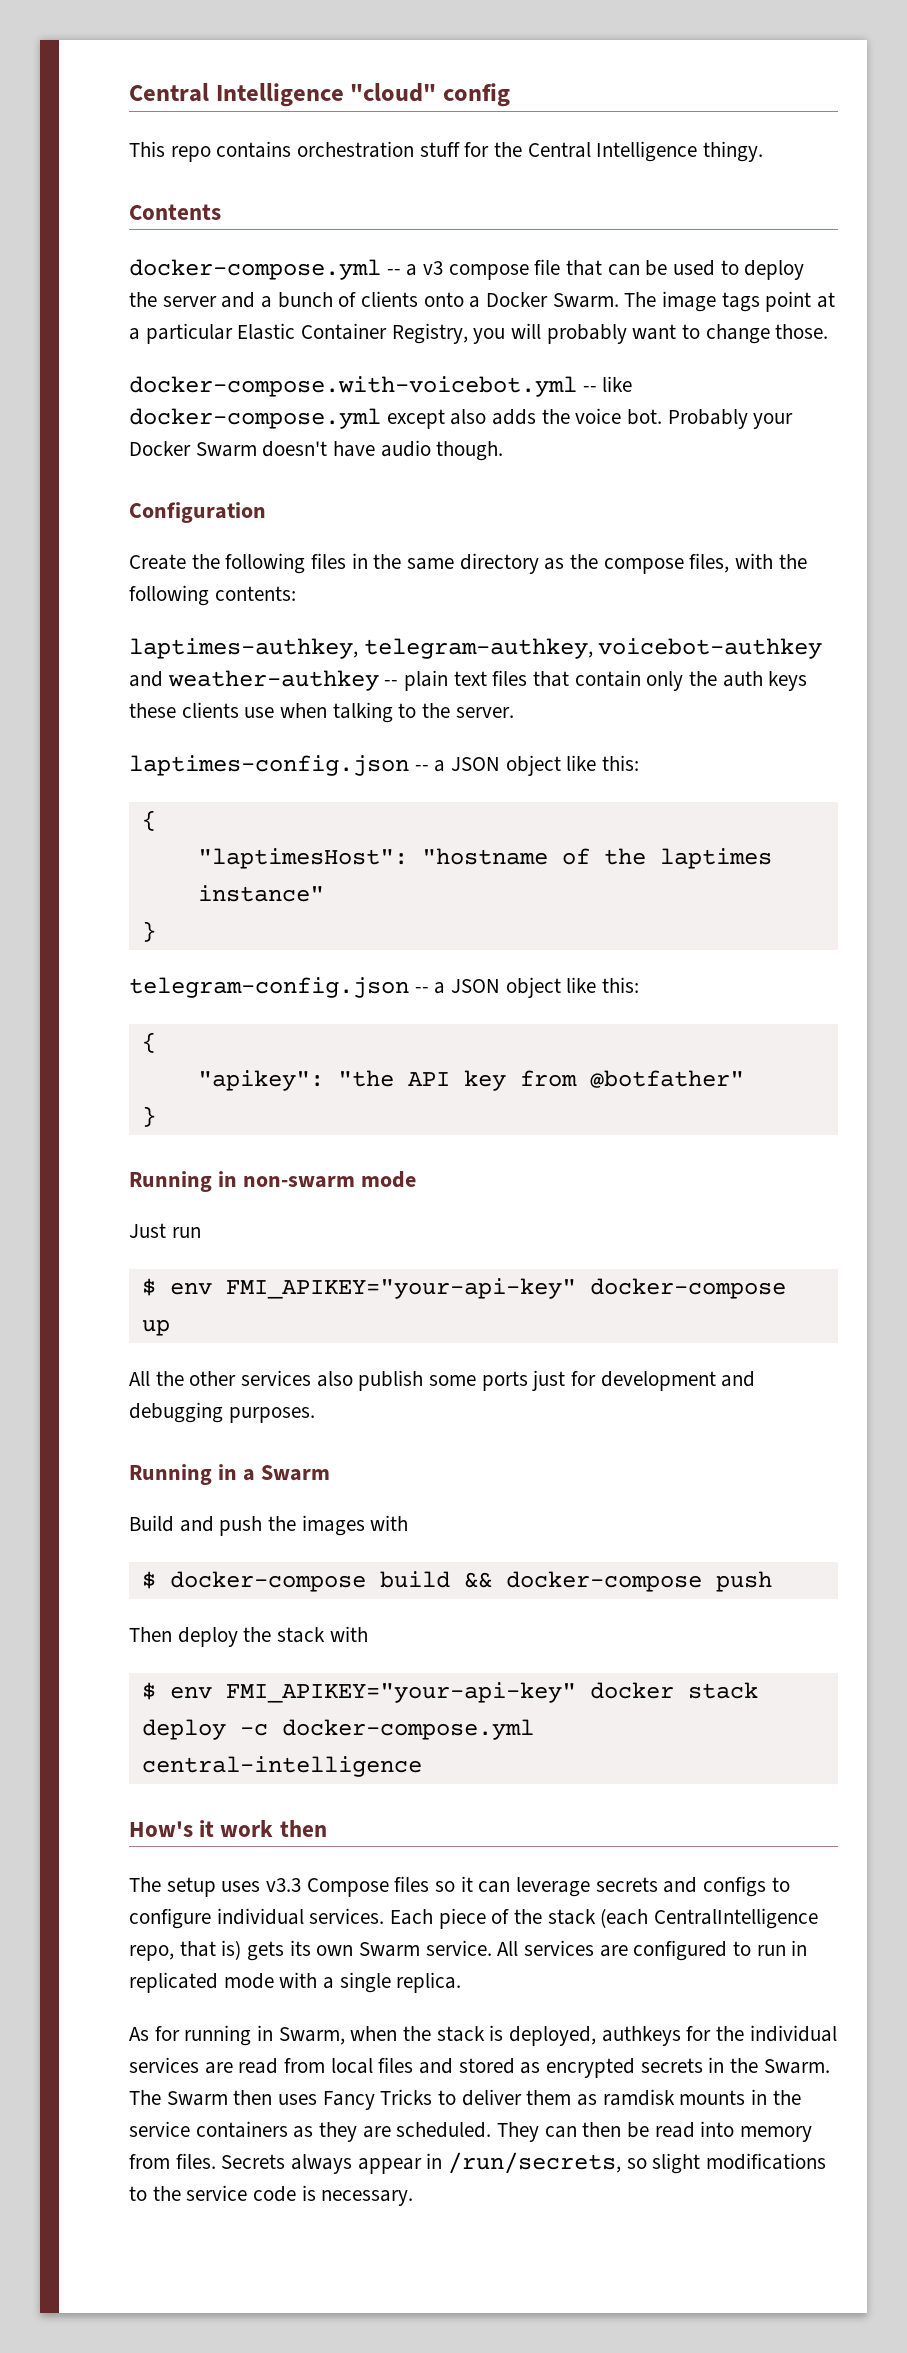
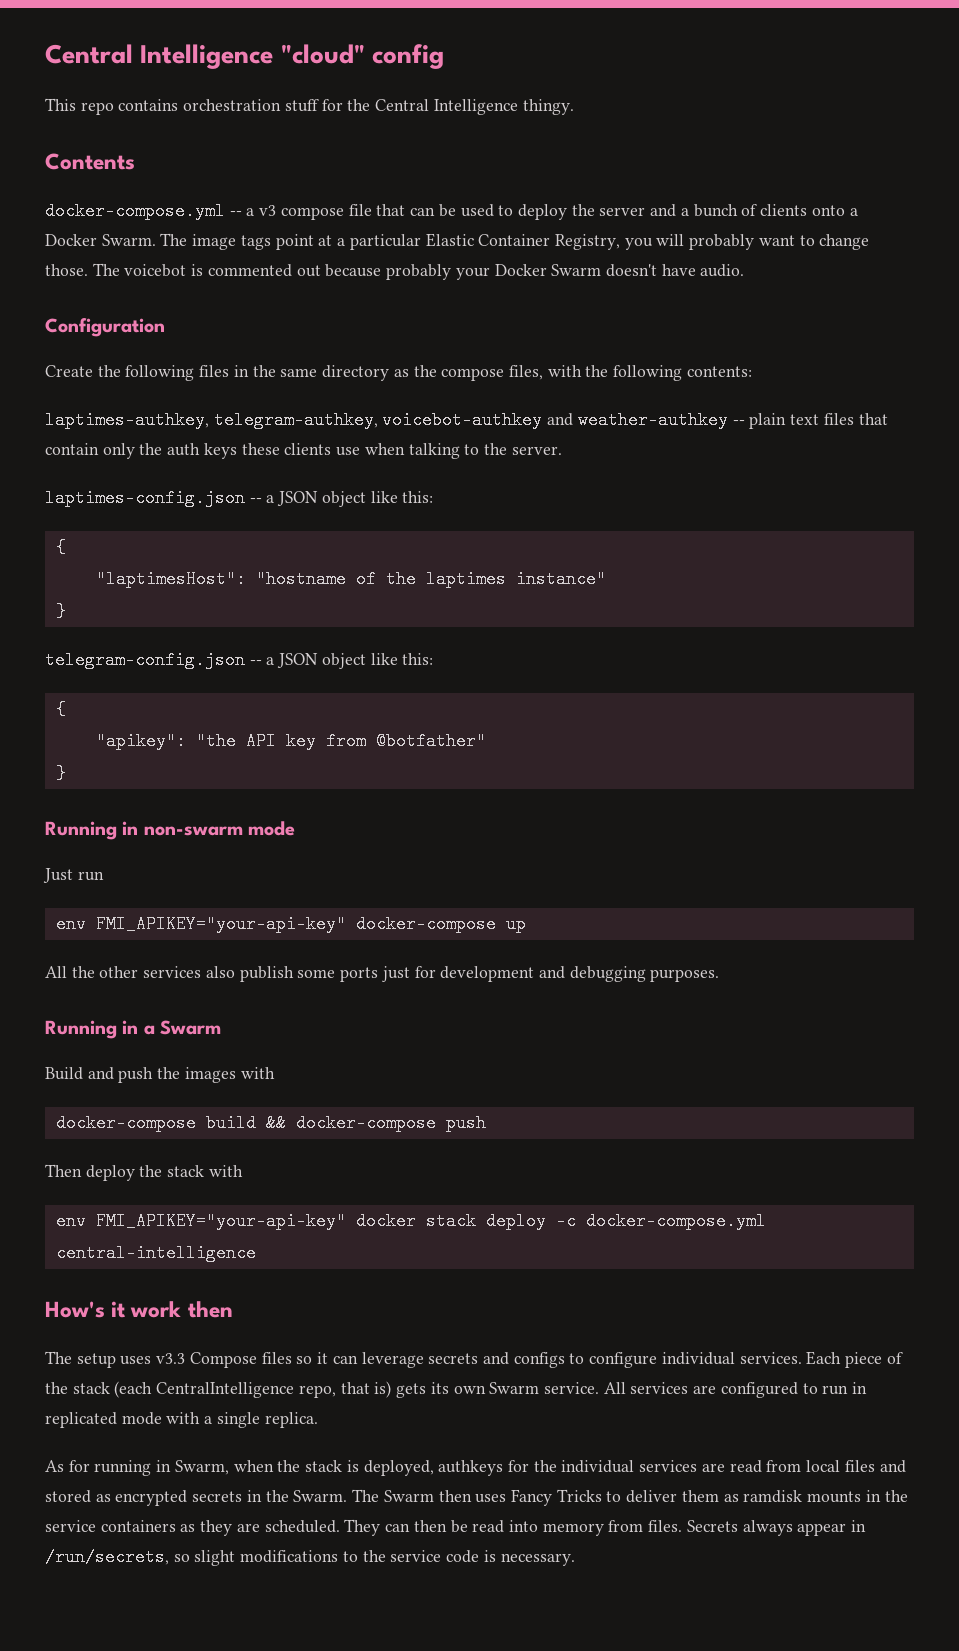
- The image tags point at a particular Elastic Container Registry, you will probably want to change those.
- docker-compose.with-voicebot.yml -- like docker-compose.yml except also adds the voice bot. Probably your Docker Swarm doesn't have audio though.
+ The image tags point at a particular Elastic Container Registry, you will probably want to change those. The voicebot is commented out because probably your Docker Swarm doesn't have audio.
- $ env FMI_APIKEY="your-api-key" docker-compose up
+ env FMI_APIKEY="your-api-key" docker-compose up
- $ docker-compose build && docker-compose push
+ docker-compose build && docker-compose push
- $ env FMI_APIKEY="your-api-key" docker stack deploy -c docker-compose.yml central-intelligence
+ env FMI_APIKEY="your-api-key" docker stack deploy -c docker-compose.yml central-intelligence

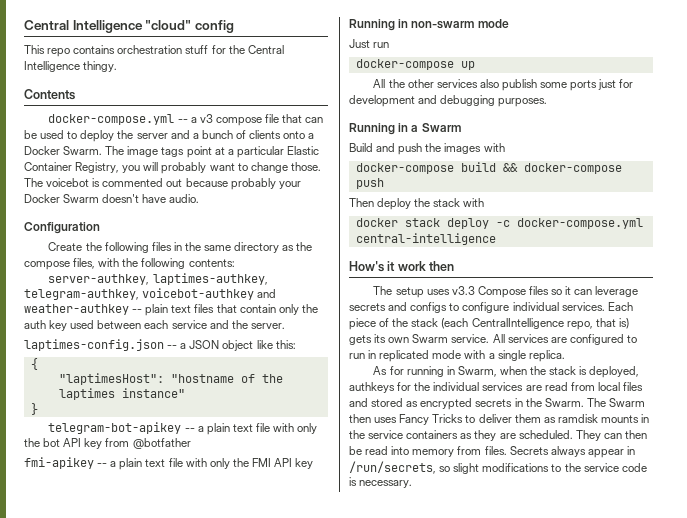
- laptimes-authkey, telegram-authkey, voicebot-authkey and weather-authkey -- plain text files that contain only the auth keys these clients use when talking to the server.
+ server-authkey, laptimes-authkey, telegram-authkey, voicebot-authkey and weather-authkey -- plain text files that contain only the auth key used between each service and the server.
- telegram-config.json -- a JSON object like this:
- {
- "apikey": "the API key from @botfather"
- }
+ telegram-bot-apikey -- a plain text file with only the bot API key from @botfather
+ fmi-apikey -- a plain text file with only the FMI API key
- env FMI_APIKEY="your-api-key" docker-compose up
+ docker-compose up
- env FMI_APIKEY="your-api-key" docker stack deploy -c docker-compose.yml central-intelligence
+ docker stack deploy -c docker-compose.yml central-intelligence

